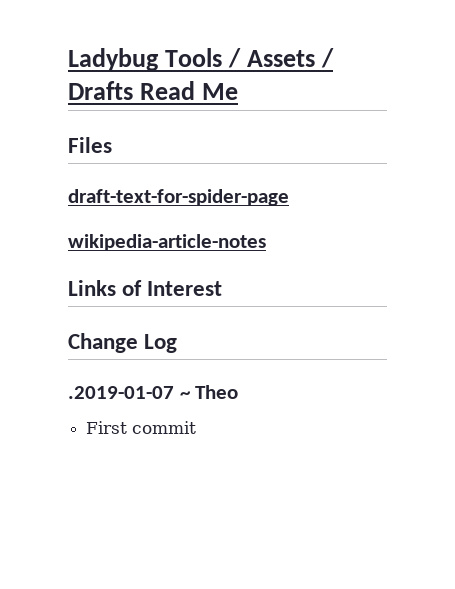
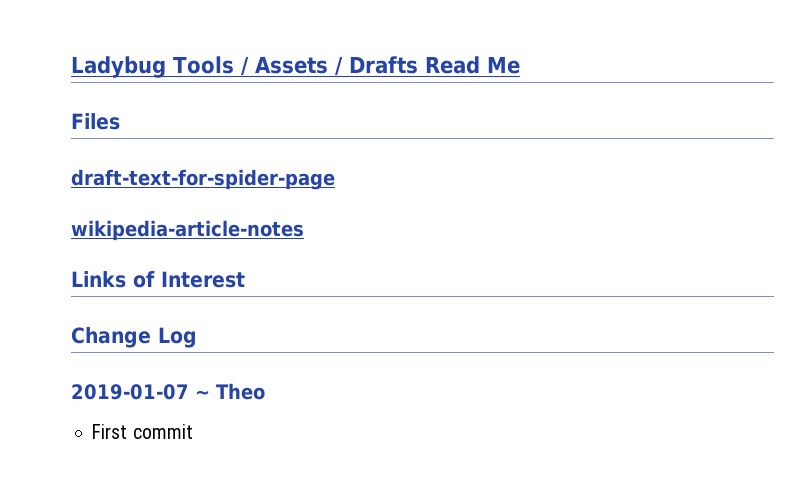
- .2019-01-07 ~ Theo
+ 2019-01-07 ~ Theo

